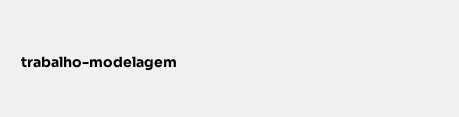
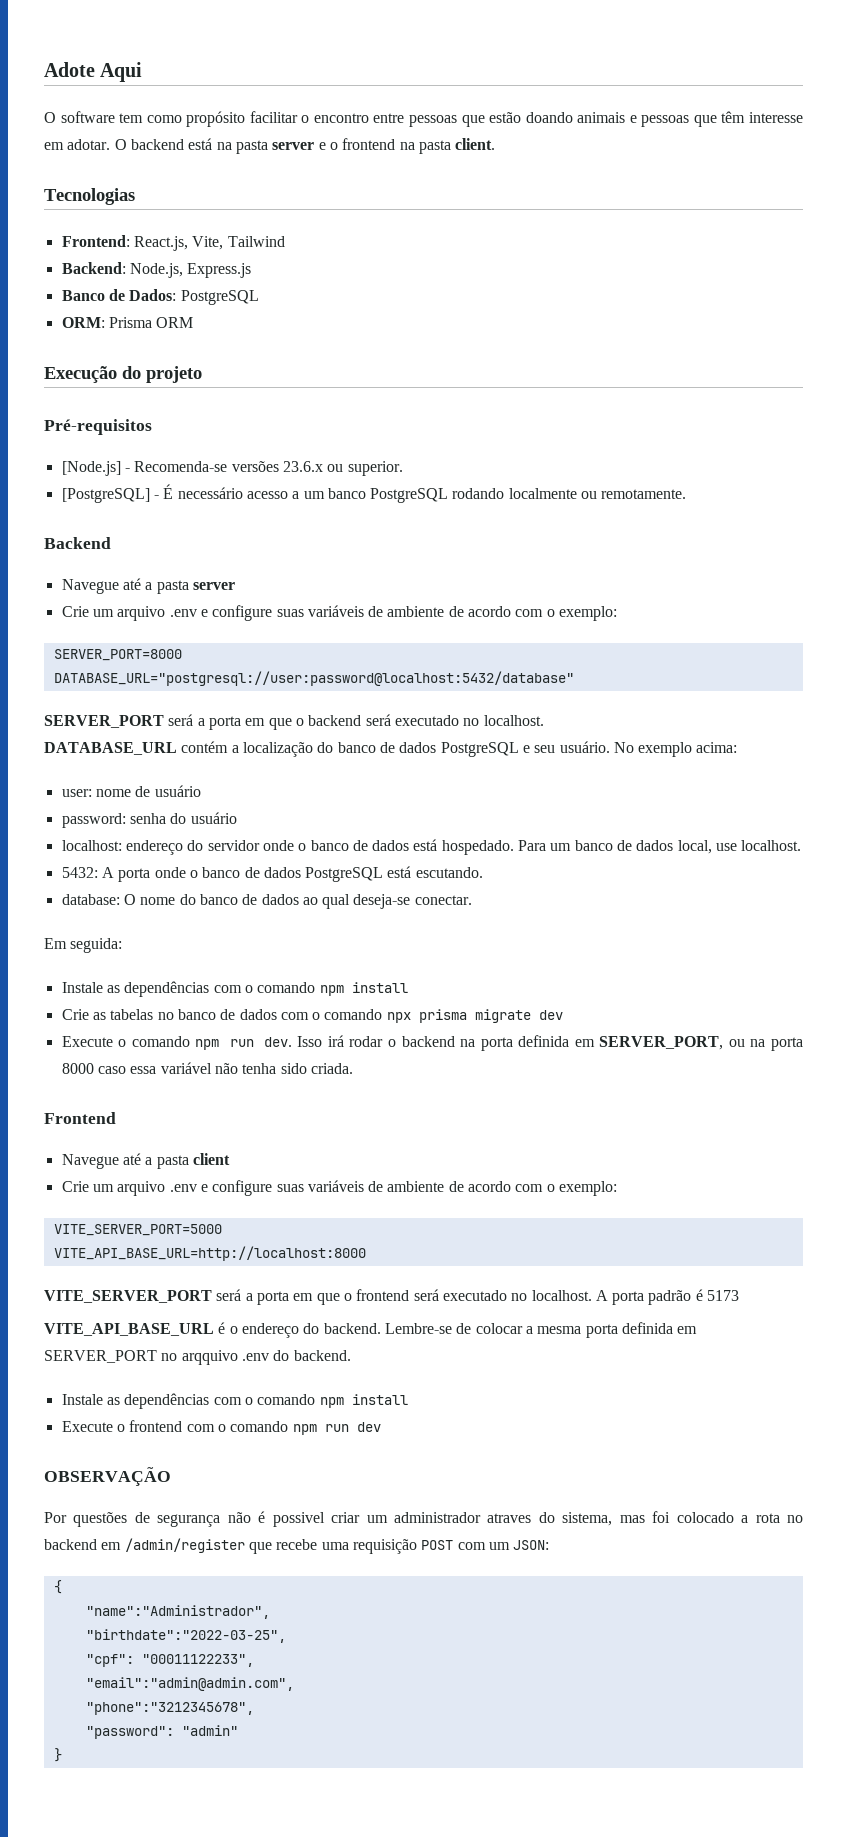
- trabalho-modelagem
+ Adote Aqui
+ O software tem como propósito facilitar o encontro entre pessoas que estão doando animais e pessoas que têm interesse em adotar. O backend está na pasta server e o frontend na pasta client.
+ Tecnologias
+ Frontend: React.js, Vite, Tailwind
+ Backend: Node.js, Express.js
+ Banco de Dados: PostgreSQL
+ ORM: Prisma ORM
+ Execução do projeto
+ Pré-requisitos
+ [Node.js] - Recomenda-se versões 23.6.x ou superior.
+ [PostgreSQL] - É necessário acesso a um banco PostgreSQL rodando localmente ou remotamente.
+ Backend
+ Navegue até a pasta server
+ Crie um arquivo .env e configure suas variáveis de ambiente de acordo com o exemplo:
+ SERVER_PORT=8000
+ DATABASE_URL="postgresql://user:password@localhost:5432/database"
+ SERVER_PORT será a porta em que o backend será executado no localhost.
+ DATABASE_URL contém a localização do banco de dados PostgreSQL e seu usuário. No exemplo acima:
+ user: nome de usuário
+ password: senha do usuário
+ localhost: endereço do servidor onde o banco de dados está hospedado. Para um banco de dados local, use localhost.
+ 5432: A porta onde o banco de dados PostgreSQL está escutando.
+ database: O nome do banco de dados ao qual deseja-se conectar.
+ Em seguida:
+ Instale as dependências com o comando npm install
+ Crie as tabelas no banco de dados com o comando npx prisma migrate dev
+ Execute o comando npm run dev. Isso irá rodar o backend na porta definida em SERVER_PORT, ou na porta 8000 caso essa variável não tenha sido criada.
+ Frontend
+ Navegue até a pasta client
+ Crie um arquivo .env e configure suas variáveis de ambiente de acordo com o exemplo:
+ VITE_SERVER_PORT=5000
+ VITE_API_BASE_URL=http://localhost:8000
+ VITE_SERVER_PORT será a porta em que o frontend será executado no localhost. A porta padrão é 5173
+ VITE_API_BASE_URL é o endereço do backend. Lembre-se de colocar a mesma porta definida em SERVER_PORT no arqquivo .env do backend.
+ Instale as dependências com o comando npm install
+ Execute o frontend com o comando npm run dev
+ OBSERVAÇÃO
+ Por questões de segurança não é possivel criar um administrador atraves do sistema, mas foi colocado a rota no backend em /admin/register que recebe uma requisição POST com um JSON:
+ {
+ "name":"Administrador",
+ "birthdate":"2022-03-25",
+ "cpf": "00011122233",
+ "email":"admin@admin.com",
+ "phone":"3212345678",
+ "password": "admin"
+ }

